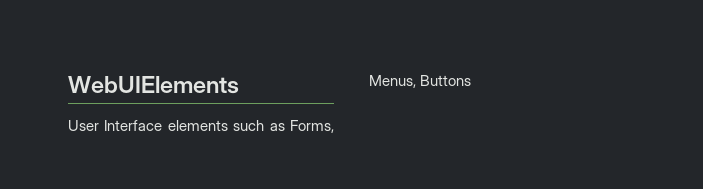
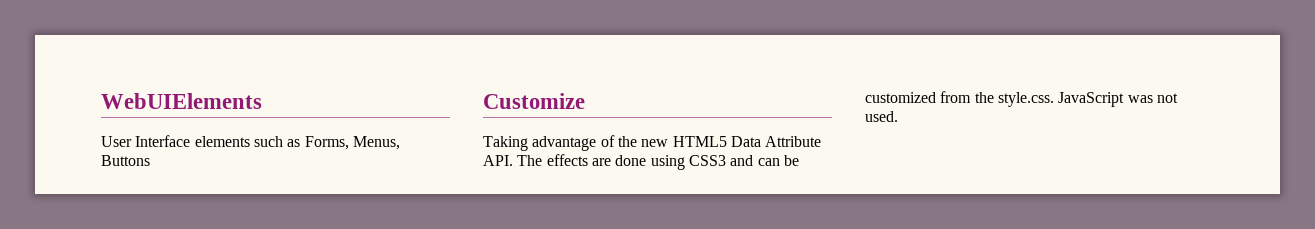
+ Customize
+ Taking advantage of the new HTML5 Data Attribute API. The effects are done using CSS3 and can be customized from the style.css. JavaScript was not used.

